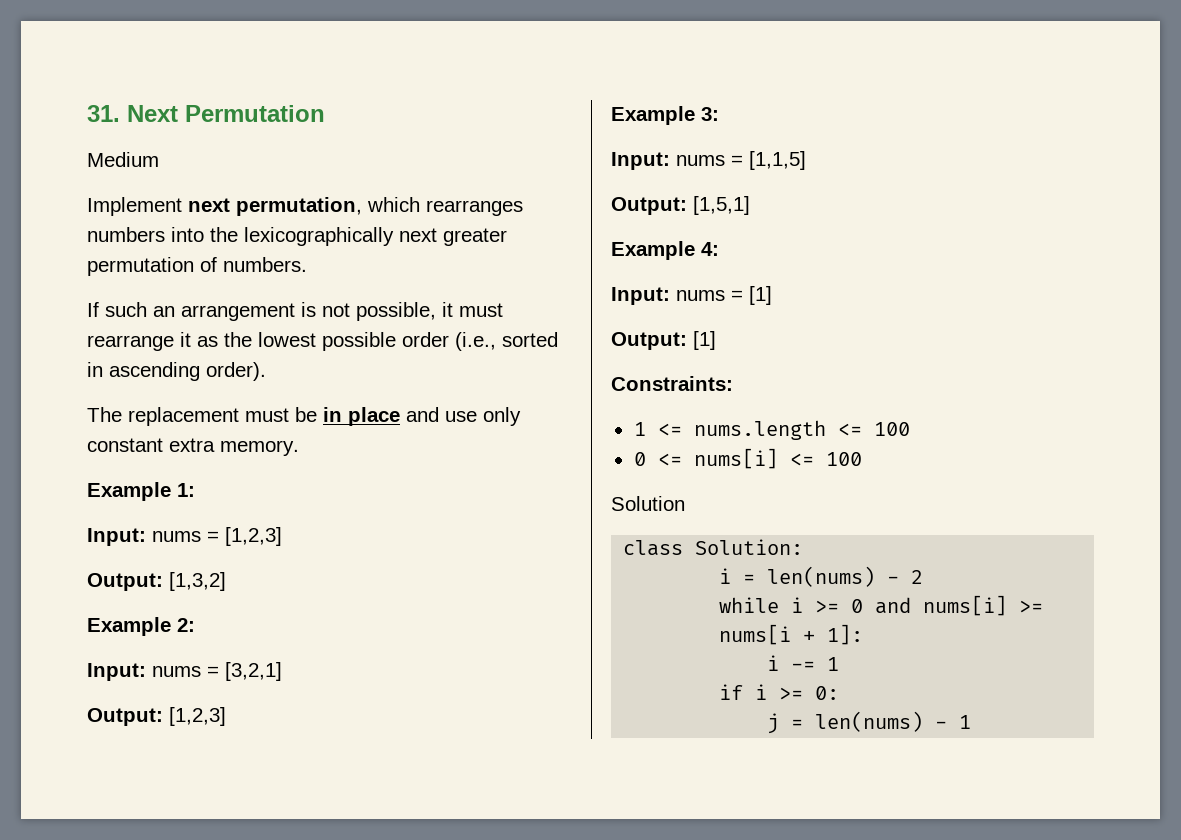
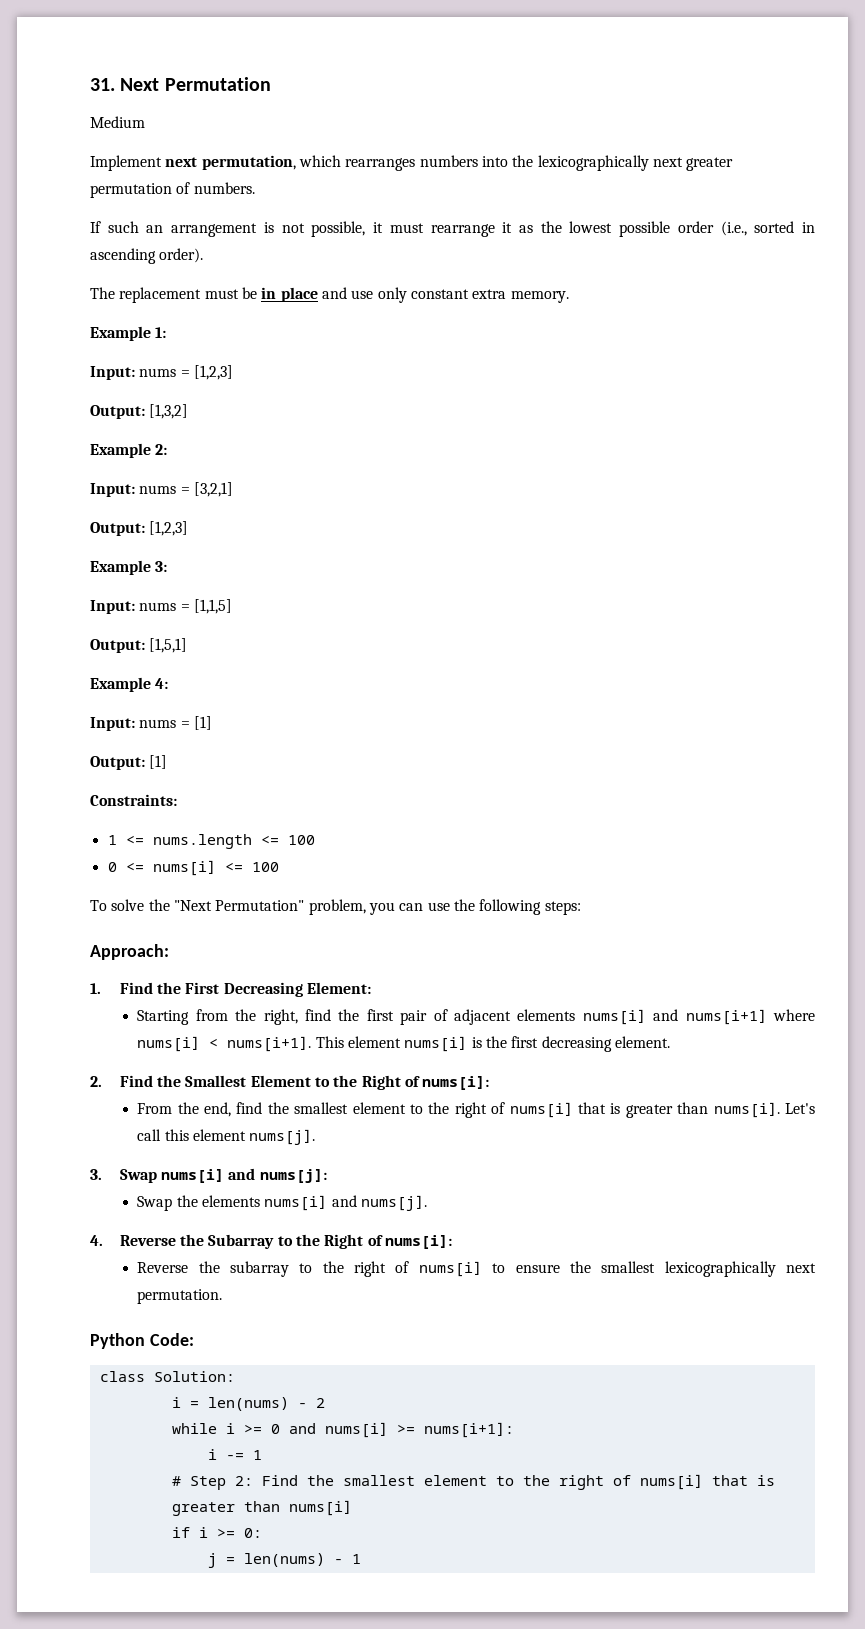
- Solution
+ To solve the "Next Permutation" problem, you can use the following steps:
+ Approach:
+ 1. Find the First Decreasing Element:
+ Starting from the right, find the first pair of adjacent elements nums[i] and nums[i+1] where nums[i] < nums[i+1]. This element nums[i] is the first decreasing element.
+ 2. Find the Smallest Element to the Right of nums[i]:
+ From the end, find the smallest element to the right of nums[i] that is greater than nums[i]. Let's call this element nums[j].
+ 3. Swap nums[i] and nums[j]:
+ Swap the elements nums[i] and nums[j].
+ 4. Reverse the Subarray to the Right of nums[i]:
+ Reverse the subarray to the right of nums[i] to ensure the smallest lexicographically next permutation.
+ Python Code:
- while i >= 0 and nums[i] >= nums[i + 1]:
+ while i >= 0 and nums[i] >= nums[i+1]:
+ # Step 2: Find the smallest element to the right of nums[i] that is greater than nums[i]

